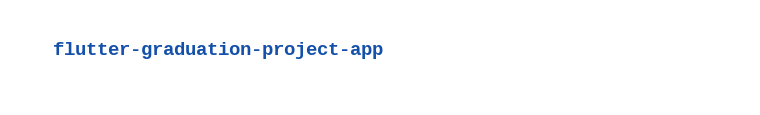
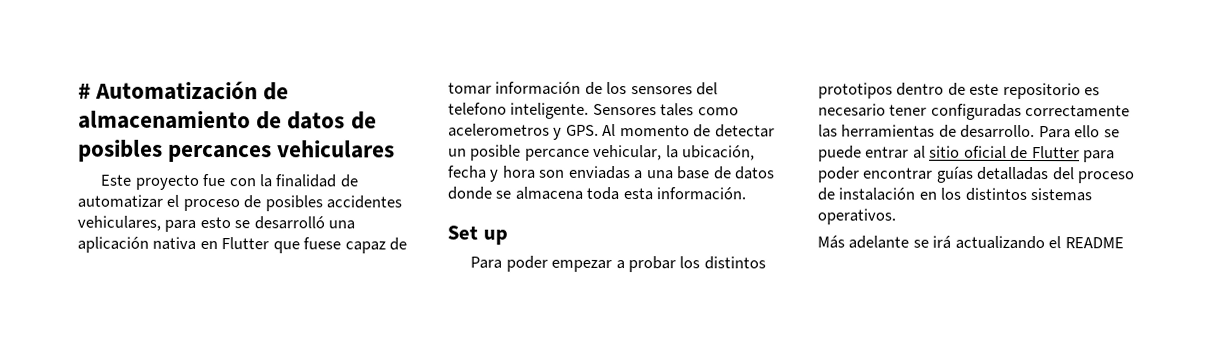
- flutter-graduation-project-app
+ # Automatización de almacenamiento de datos de posibles percances vehiculares
+ Este proyecto fue con la finalidad de automatizar el proceso de posibles accidentes vehiculares, para esto se desarrolló una aplicación nativa en Flutter que fuese capaz de tomar información de los sensores del telefono inteligente. Sensores tales como acelerometros y GPS. Al momento de detectar un posible percance vehicular, la ubicación, fecha y hora son enviadas a una base de datos donde se almacena toda esta información.
+ Set up
+ Para poder empezar a probar los distintos prototipos dentro de este repositorio es necesario tener configuradas correctamente las herramientas de desarrollo. Para ello se puede entrar al sitio oficial de Flutter para poder encontrar guías detalladas del proceso de instalación en los distintos sistemas operativos.
+ Más adelante se irá actualizando el README

